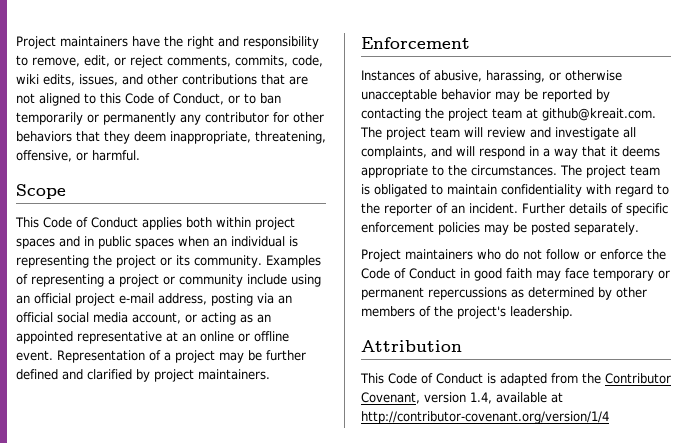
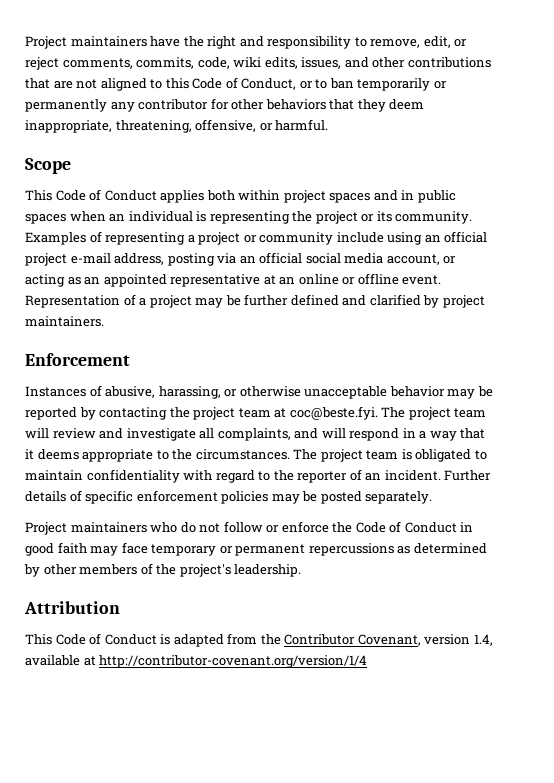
- Instances of abusive, harassing, or otherwise unacceptable behavior may be reported by contacting the project team at github@kreait.com. The project team will review and investigate all complaints, and will respond in a way that it deems appropriate to the circumstances.
+ Instances of abusive, harassing, or otherwise unacceptable behavior may be reported by contacting the project team at coc@beste.fyi. The project team will review and investigate all complaints, and will respond in a way that it deems appropriate to the circumstances.

